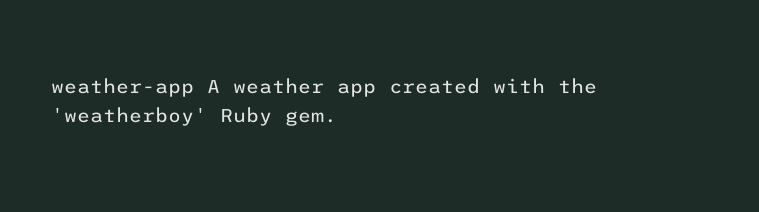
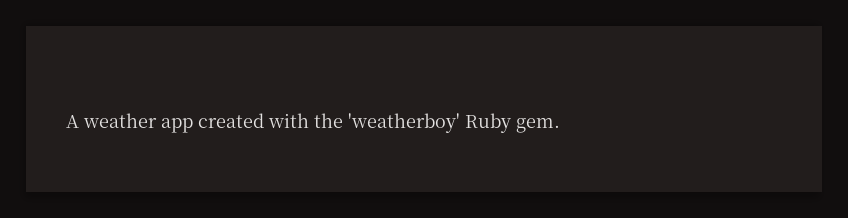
- weather-app A weather app created with the 'weatherboy' Ruby gem.
+ A weather app created with the 'weatherboy' Ruby gem.

